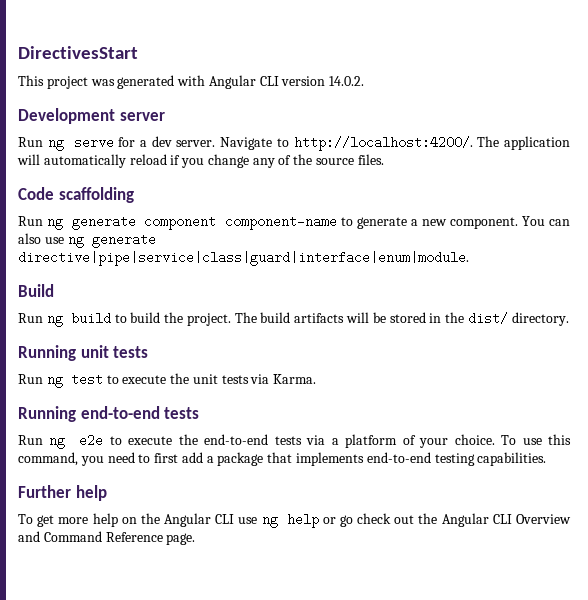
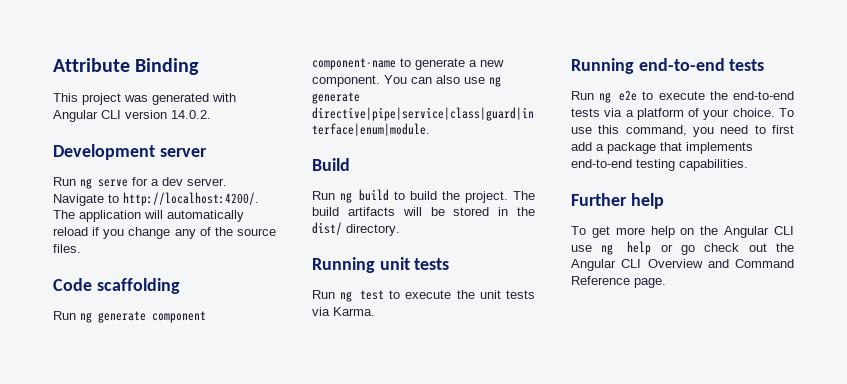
- DirectivesStart
+ Attribute Binding

